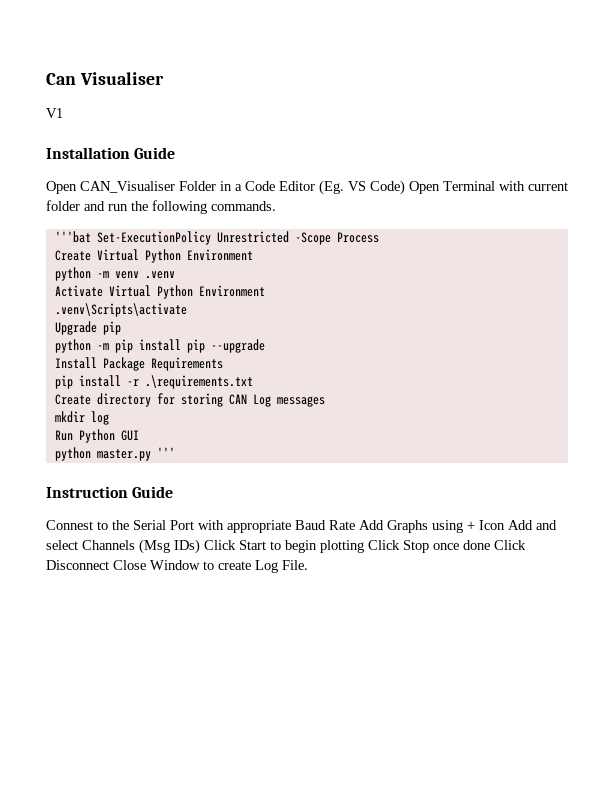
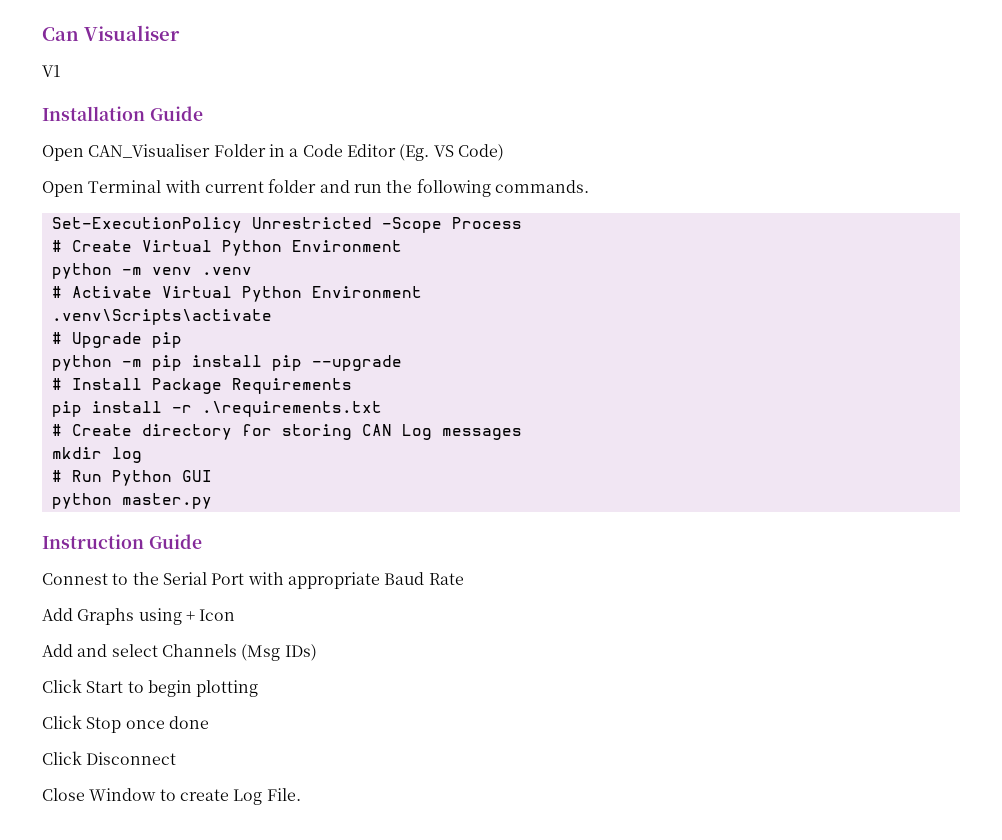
- Open CAN_Visualiser Folder in a Code Editor (Eg. VS Code) Open Terminal with current folder and run the following commands.
+ Open CAN_Visualiser Folder in a Code Editor (Eg. VS Code)
+ Open Terminal with current folder and run the following commands.
- '''bat Set-ExecutionPolicy Unrestricted -Scope Process
+ Set-ExecutionPolicy Unrestricted -Scope Process
- Create Virtual Python Environment
+ # Create Virtual Python Environment
- Activate Virtual Python Environment
+ # Activate Virtual Python Environment
- Upgrade pip
+ # Upgrade pip
- Install Package Requirements
+ # Install Package Requirements
- Create directory for storing CAN Log messages
+ # Create directory for storing CAN Log messages
- Run Python GUI
+ # Run Python GUI
- python master.py '''
+ python master.py
- Connest to the Serial Port with appropriate Baud Rate Add Graphs using + Icon Add and select Channels (Msg IDs) Click Start to begin plotting Click Stop once done Click Disconnect Close Window to create Log File.
+ Connest to the Serial Port with appropriate Baud Rate
+ Add Graphs using + Icon
+ Add and select Channels (Msg IDs)
+ Click Start to begin plotting
+ Click Stop once done
+ Click Disconnect
+ Close Window to create Log File.

